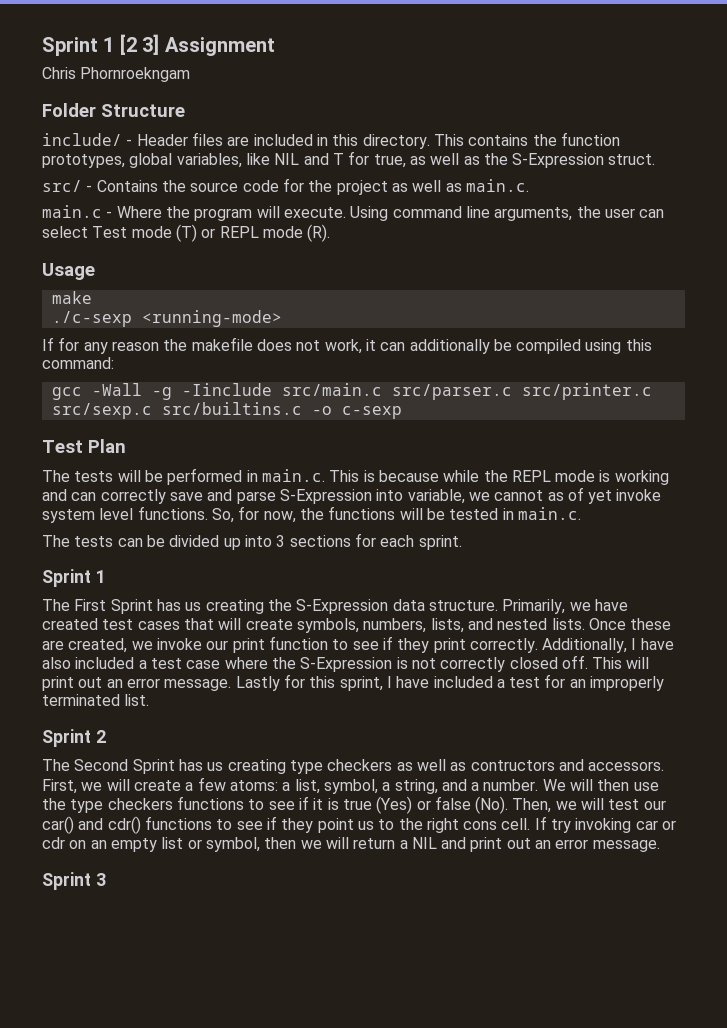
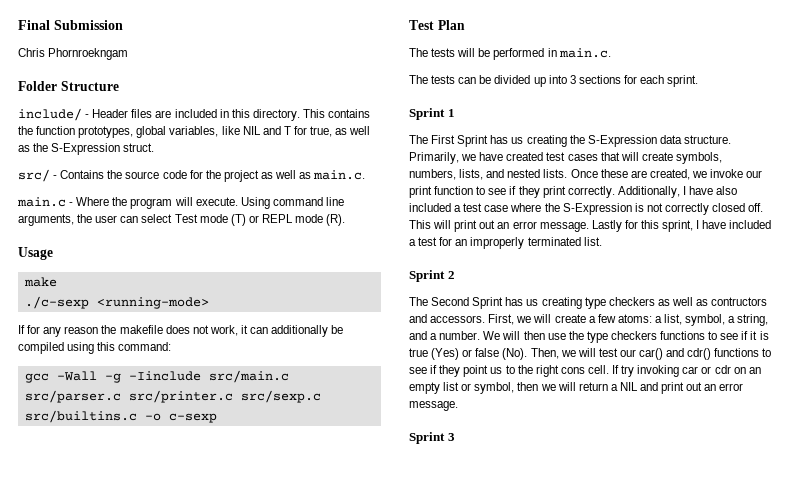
- Sprint 1 [2 3] Assignment
+ Final Submission
- The tests will be performed in main.c. This is because while the REPL mode is working and can correctly save and parse S-Expression into variable, we cannot as of yet invoke system level functions. So, for now, the functions will be tested in main.c.
+ The tests will be performed in main.c.

